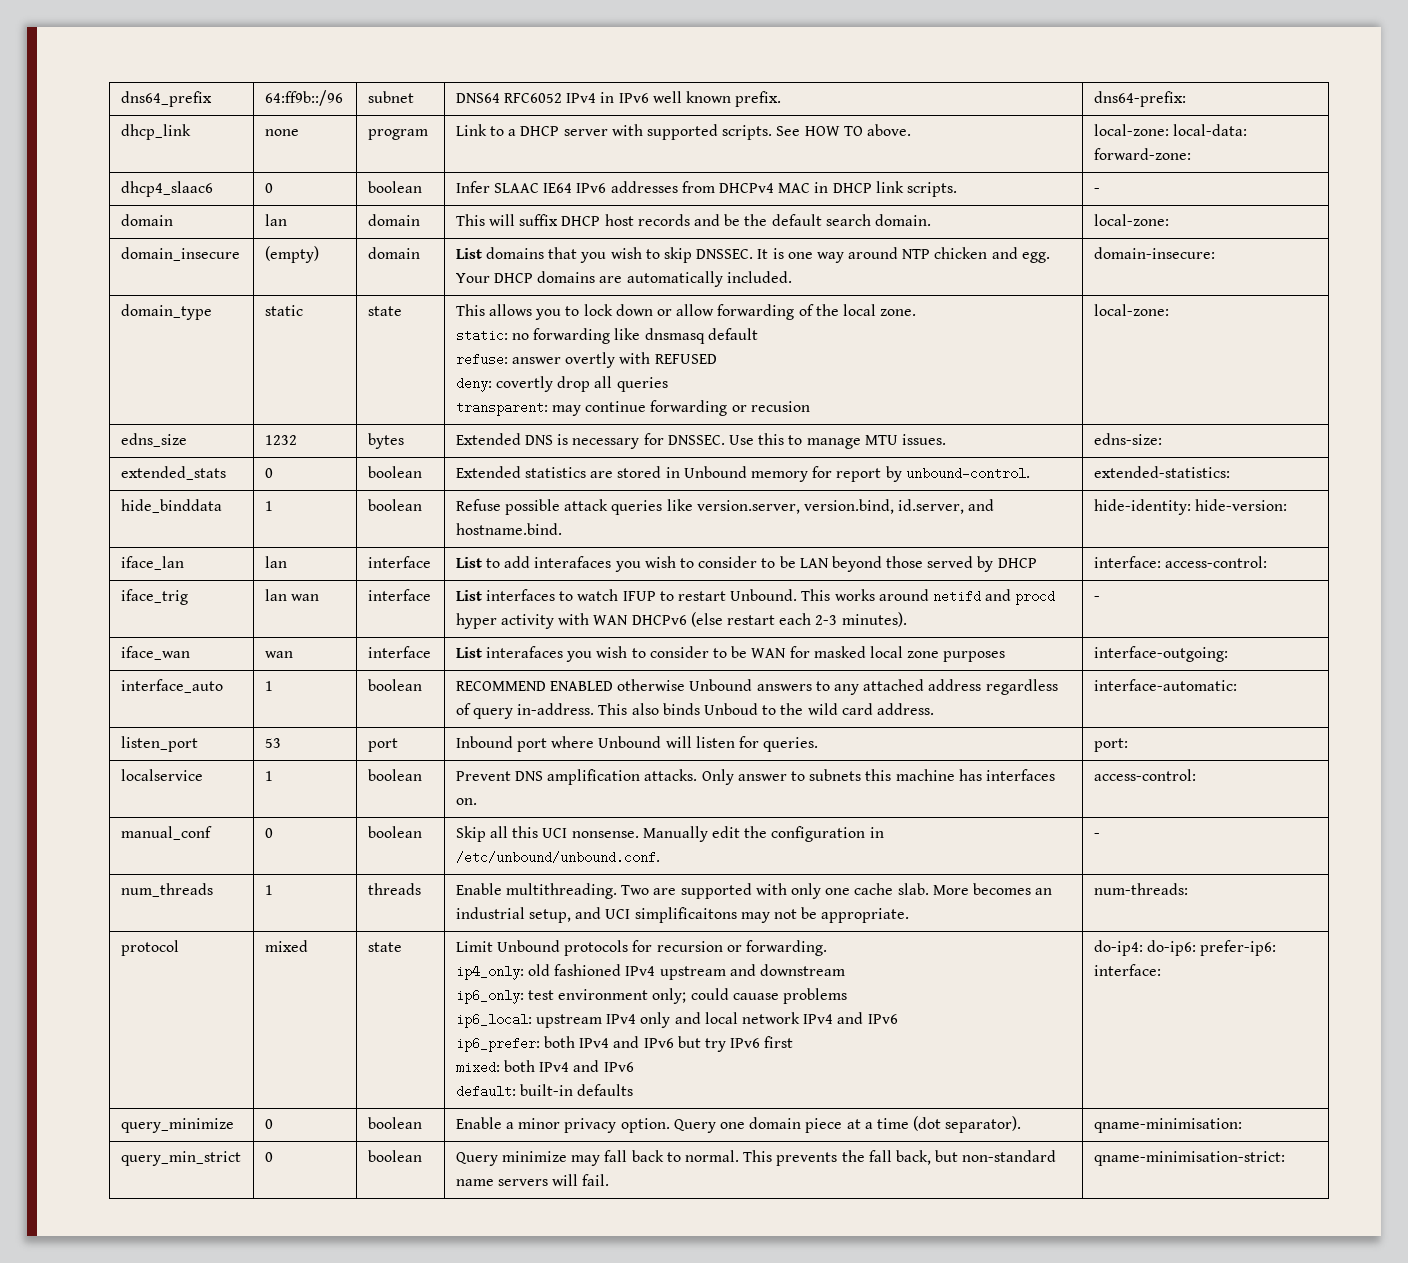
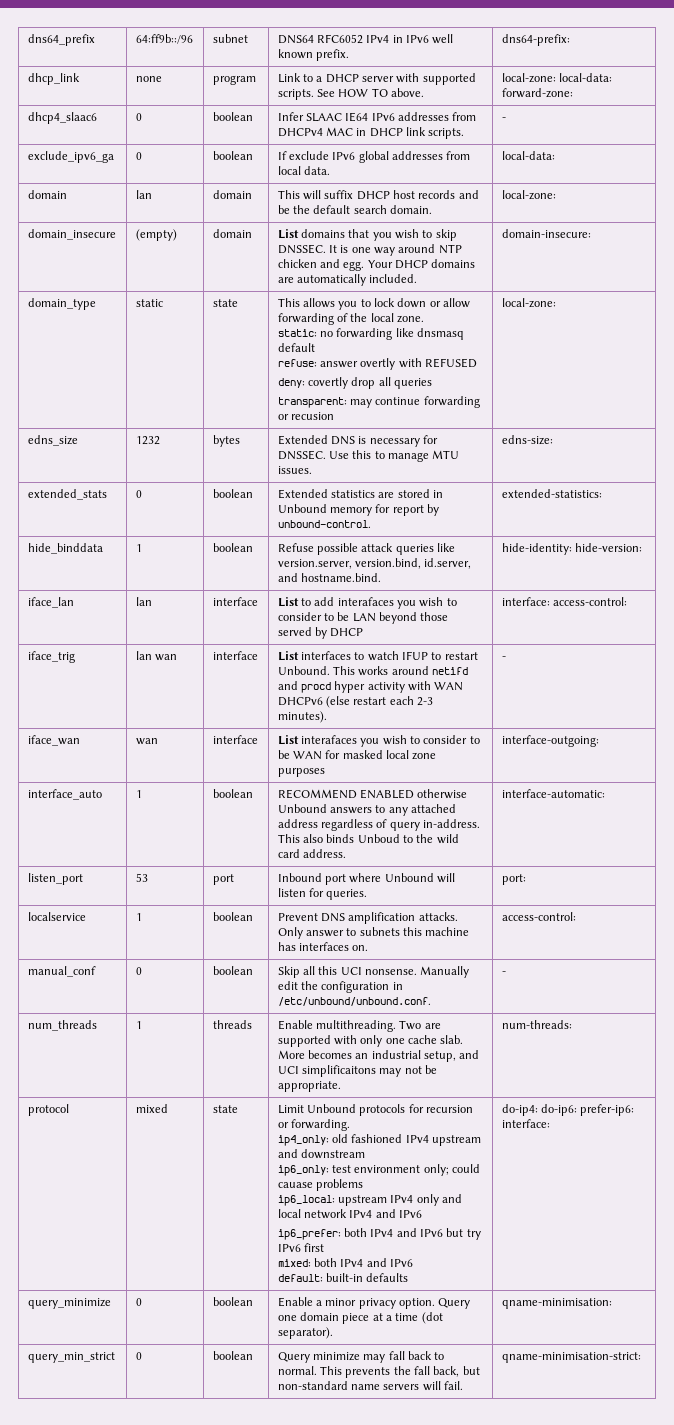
+ exclude_ipv6_ga | 0 | boolean | If exclude IPv6 global addresses from local data. | local-data:

